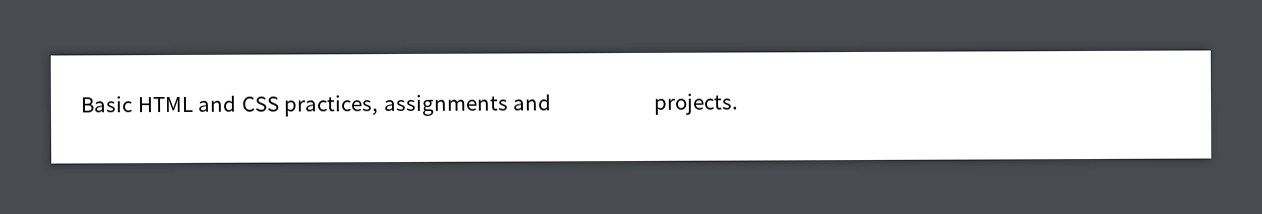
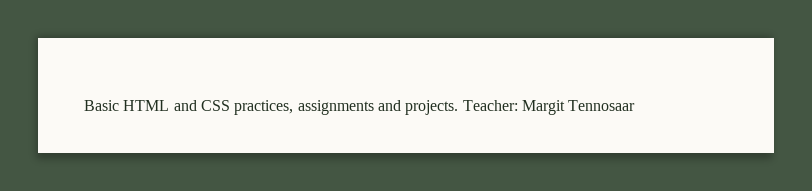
+ Teacher: Margit Tennosaar

